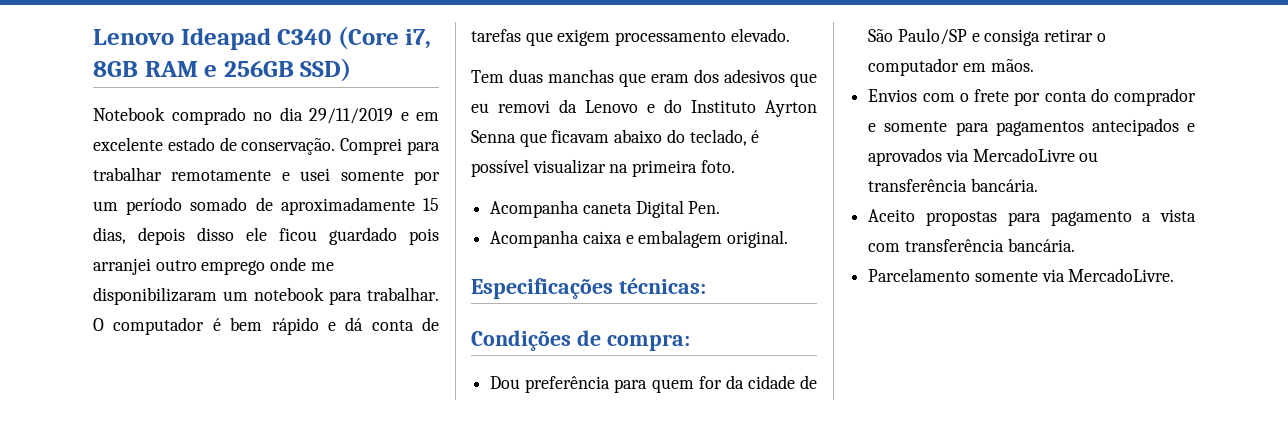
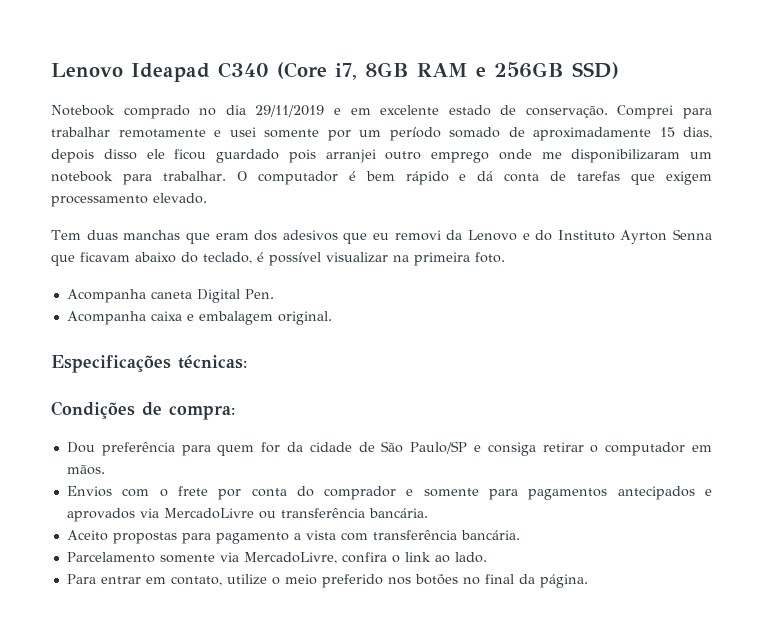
- Parcelamento somente via MercadoLivre.
+ Parcelamento somente via MercadoLivre, confira o link ao lado.
+ Para entrar em contato, utilize o meio preferido nos botões no final da página.

